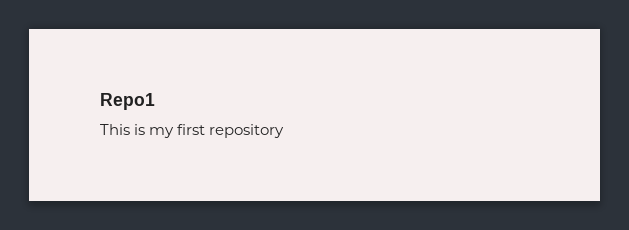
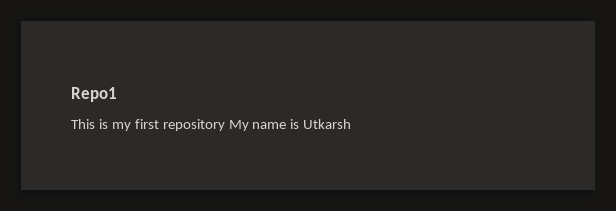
- This is my first repository
+ This is my first repository My name is Utkarsh

